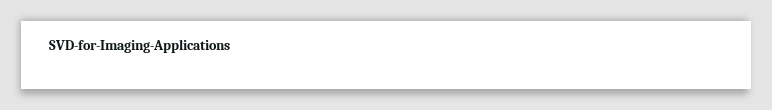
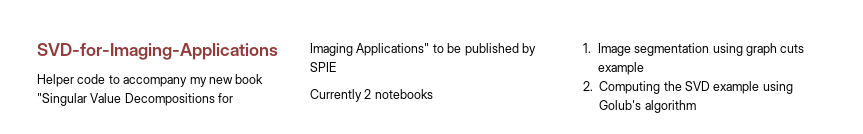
+ Helper code to accompany my new book "Singular Value Decompositions for Imaging Applications" to be published by SPIE
+ Currently 2 notebooks
+ 1. Image segmentation using graph cuts example
+ 2. Computing the SVD example using Golub's algorithm

